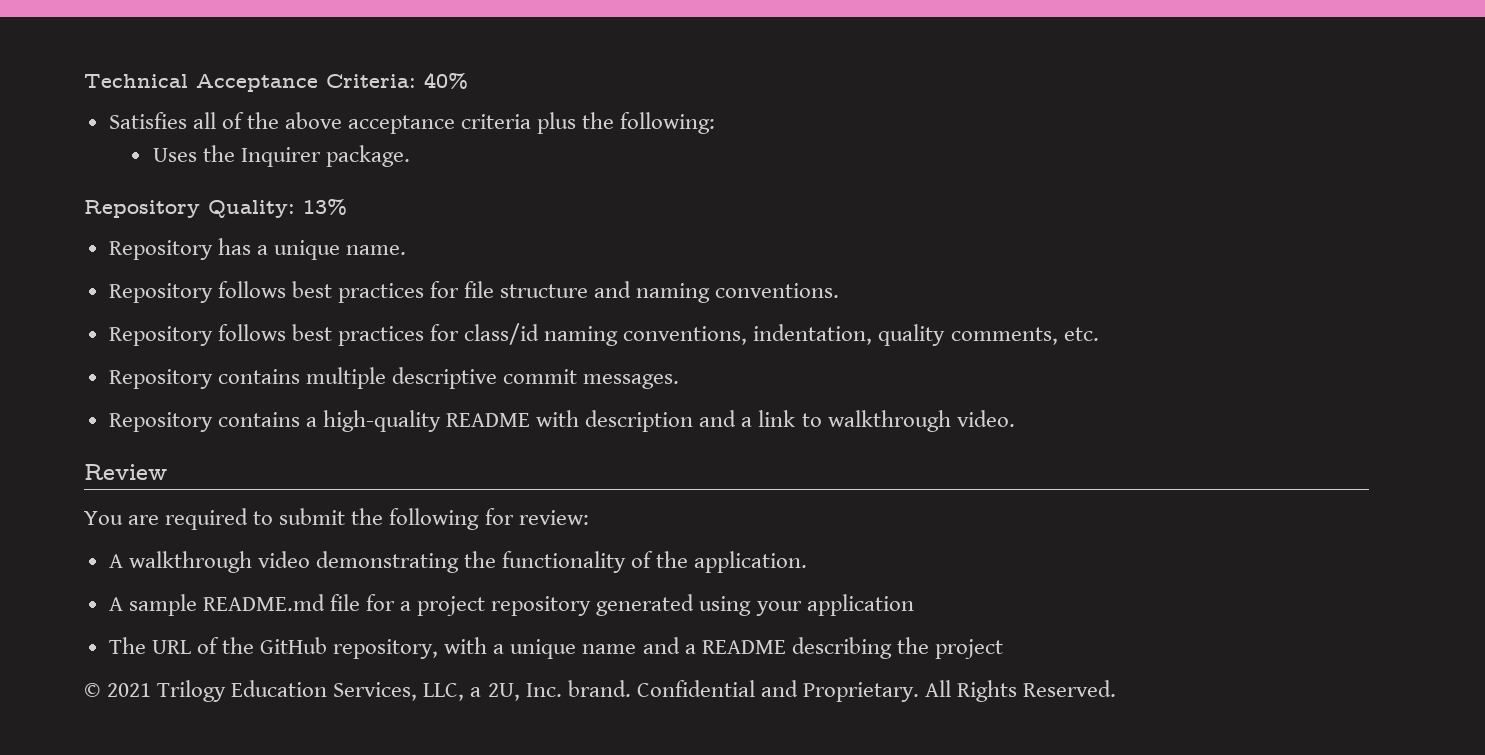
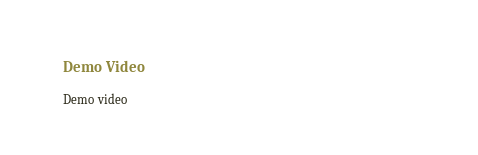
- Technical Acceptance Criteria: 40%
- Satisfies all of the above acceptance criteria plus the following:
- Uses the Inquirer package.
- Repository Quality: 13%
- Repository has a unique name.
- Repository follows best practices for file structure and naming conventions.
- Repository follows best practices for class/id naming conventions, indentation, quality comments, etc.
- Repository contains multiple descriptive commit messages.
- Repository contains a high-quality README with description and a link to walkthrough video.
- Review
- You are required to submit the following for review:
- A walkthrough video demonstrating the functionality of the application.
- A sample README.md file for a project repository generated using your application
- The URL of the GitHub repository, with a unique name and a README describing the project
- © 2021 Trilogy Education Services, LLC, a 2U, Inc. brand. Confidential and Proprietary. All Rights Reserved.
+ Demo Video
+ Demo video

